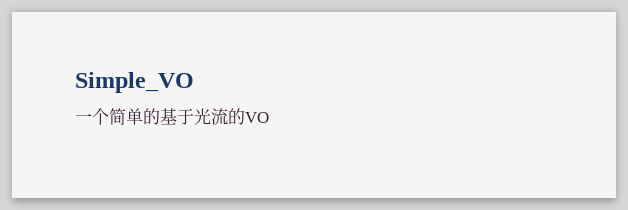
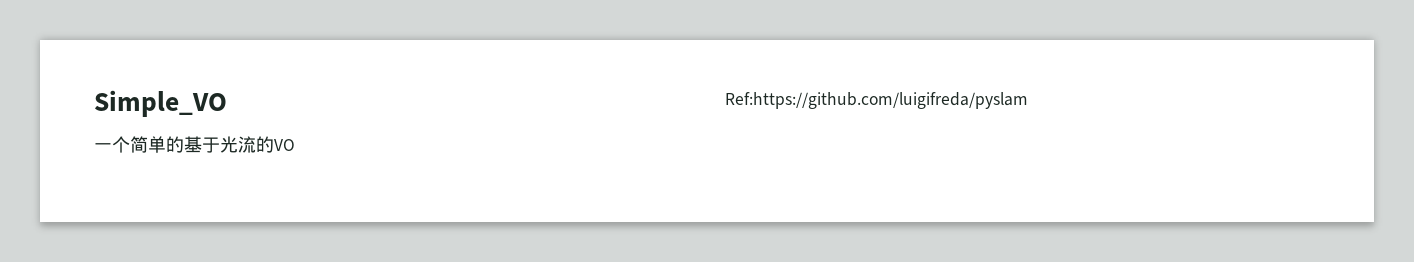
+ Ref:https://github.com/luigifreda/pyslam

